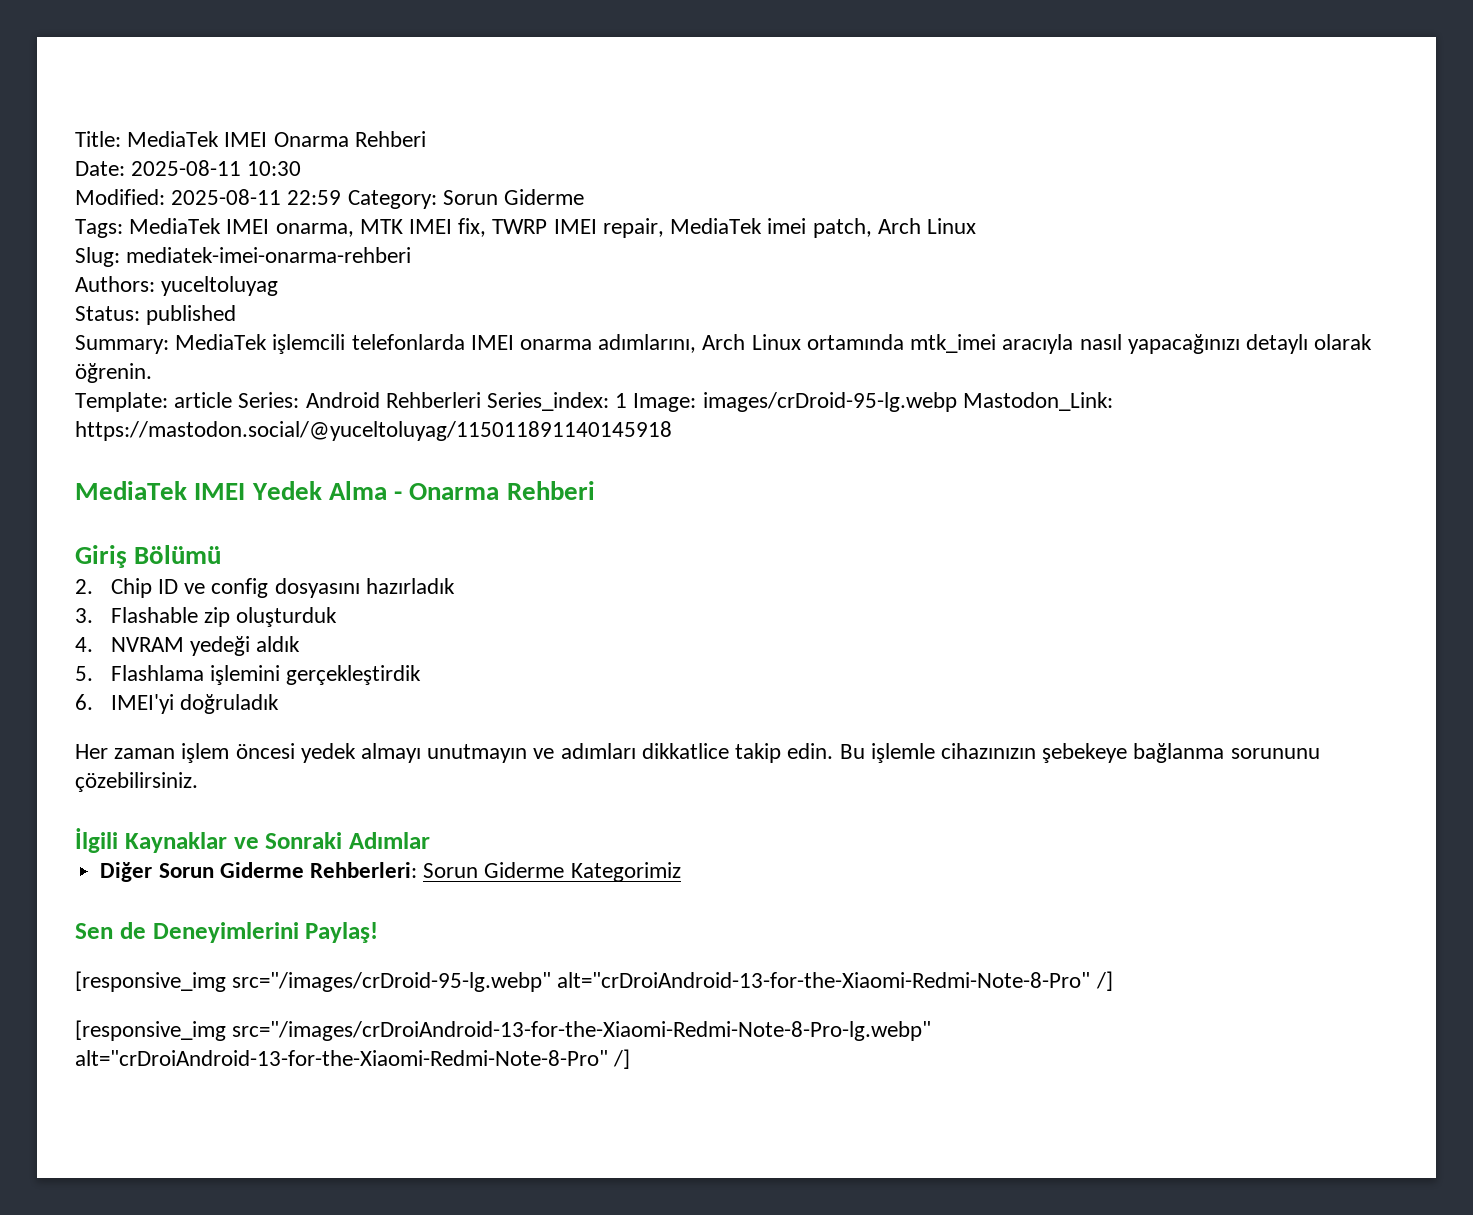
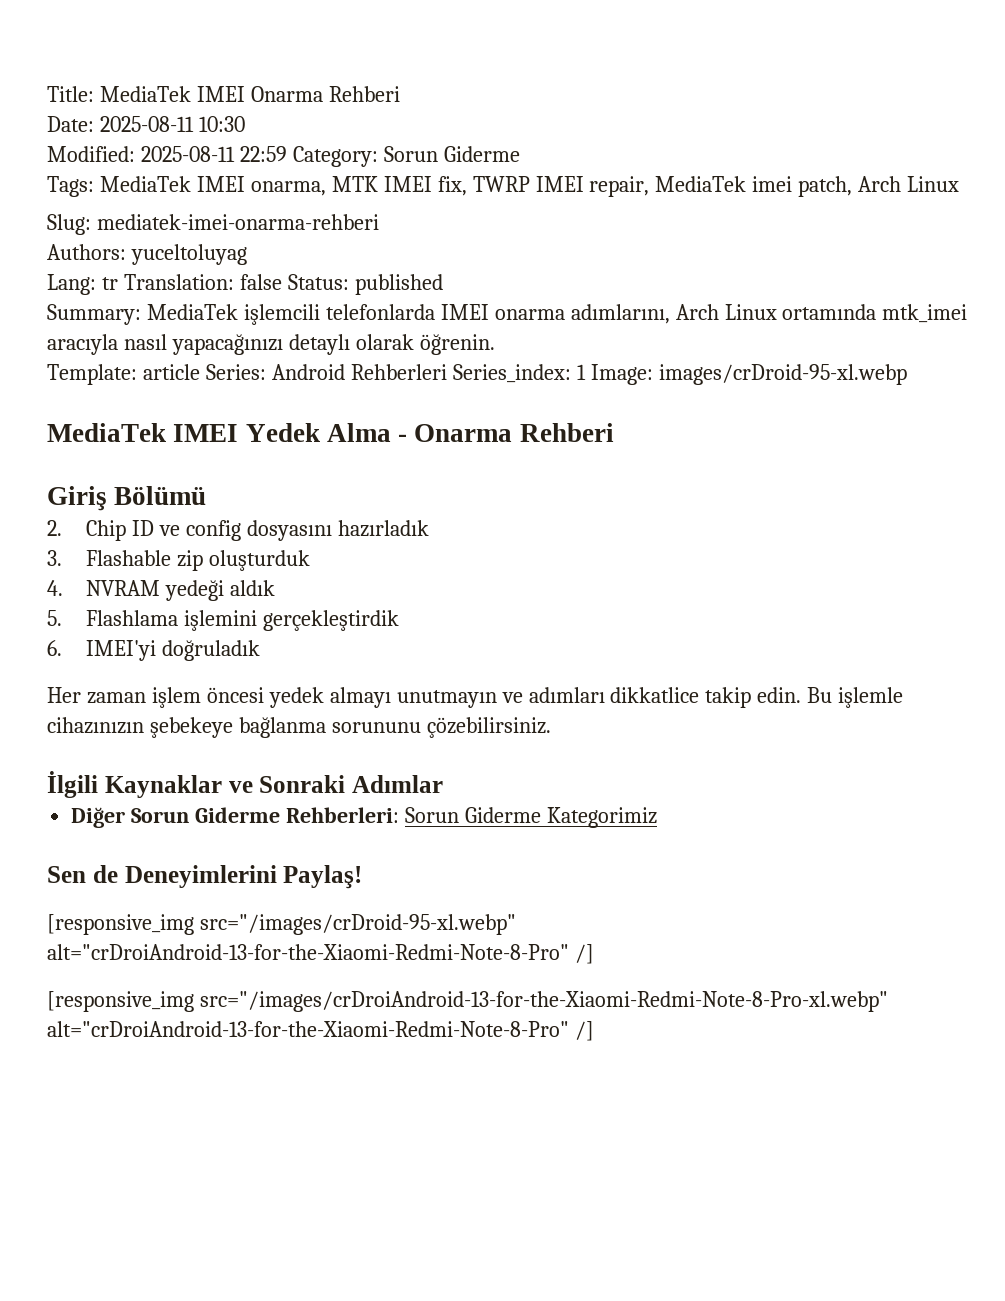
- Status: published
+ Lang: tr Translation: false Status: published
- Template: article Series: Android Rehberleri Series_index: 1 Image: images/crDroid-95-lg.webp Mastodon_Link: https://mastodon.social/@yuceltoluyag/115011891140145918
+ Template: article Series: Android Rehberleri Series_index: 1 Image: images/crDroid-95-xl.webp
- [responsive_img src="/images/crDroid-95-lg.webp" alt="crDroiAndroid-13-for-the-Xiaomi-Redmi-Note-8-Pro" /]
+ [responsive_img src="/images/crDroid-95-xl.webp" alt="crDroiAndroid-13-for-the-Xiaomi-Redmi-Note-8-Pro" /]
- [responsive_img src="/images/crDroiAndroid-13-for-the-Xiaomi-Redmi-Note-8-Pro-lg.webp" alt="crDroiAndroid-13-for-the-Xiaomi-Redmi-Note-8-Pro" /]
+ [responsive_img src="/images/crDroiAndroid-13-for-the-Xiaomi-Redmi-Note-8-Pro-xl.webp" alt="crDroiAndroid-13-for-the-Xiaomi-Redmi-Note-8-Pro" /]

